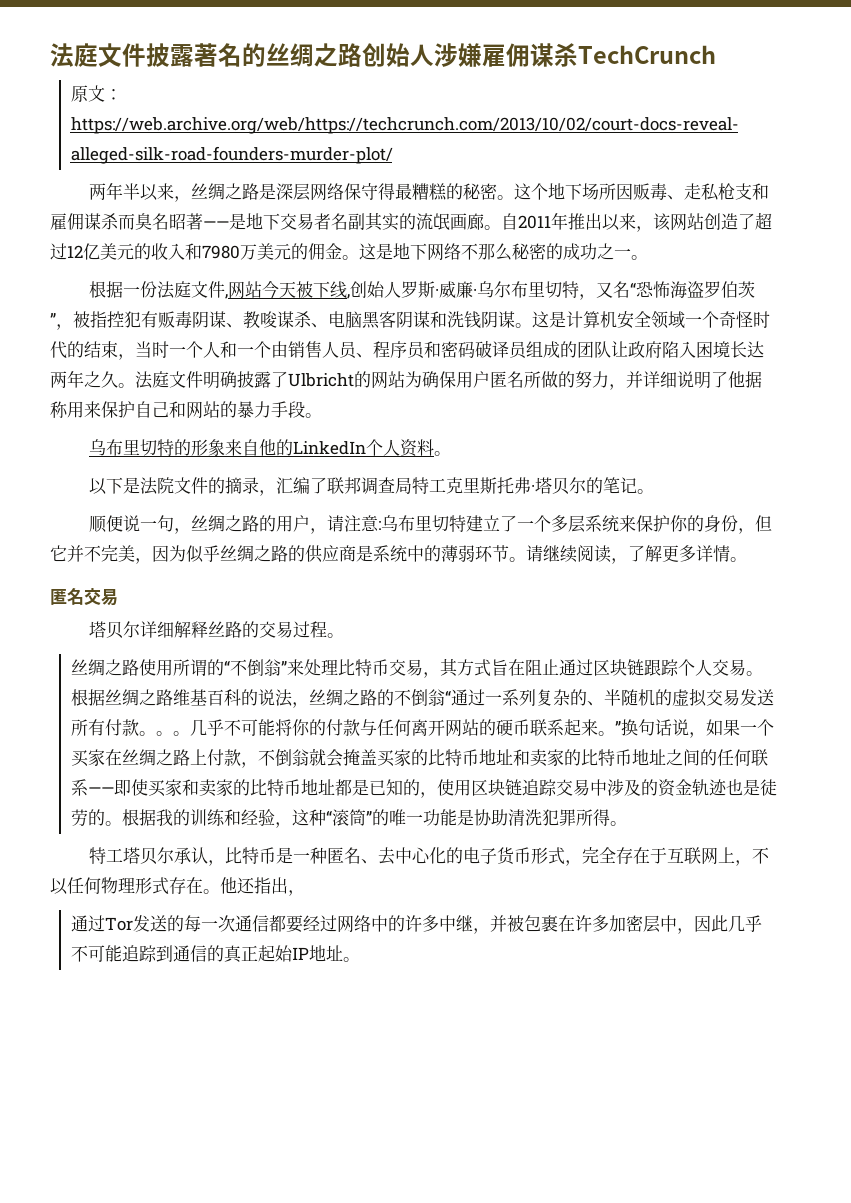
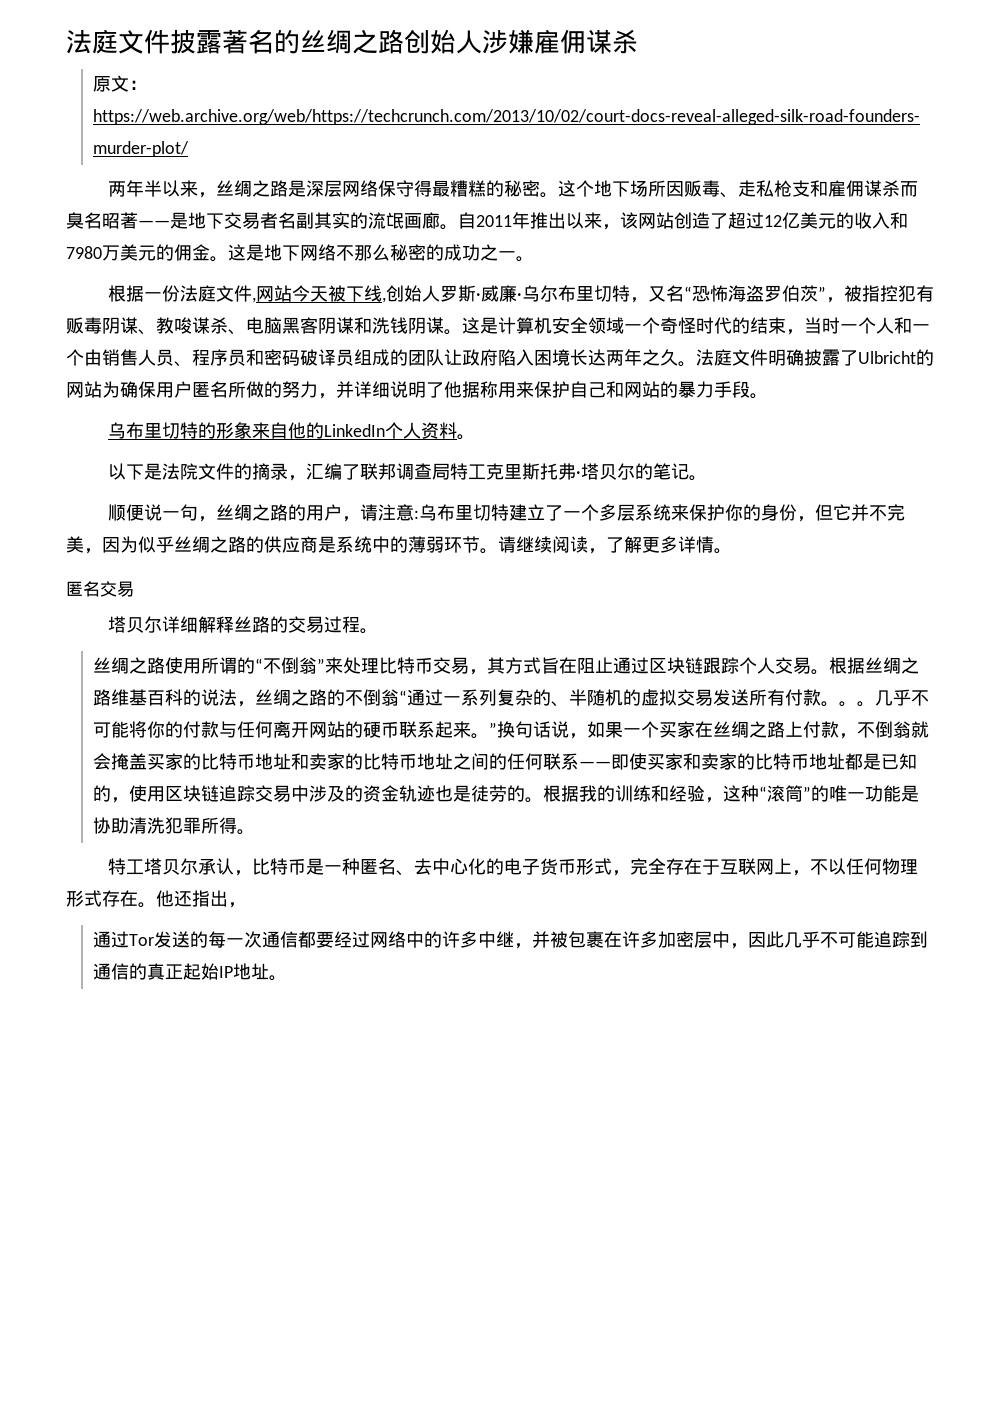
- 法庭文件披露著名的丝绸之路创始人涉嫌雇佣谋杀TechCrunch
+ 法庭文件披露著名的丝绸之路创始人涉嫌雇佣谋杀

